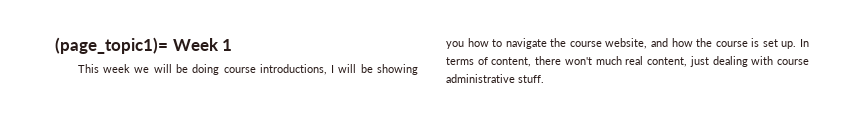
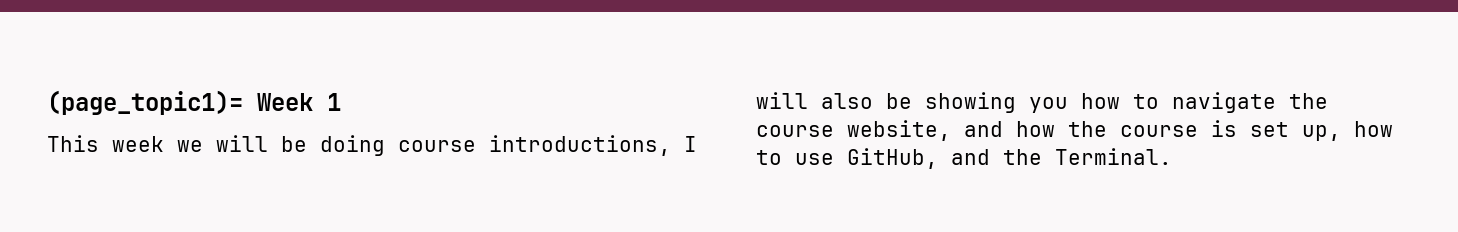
- This week we will be doing course introductions, I will be showing you how to navigate the course website, and how the course is set up. In terms of content, there won't much real content, just dealing with course administrative stuff.
+ This week we will be doing course introductions, I will also be showing you how to navigate the course website, and how the course is set up, how to use GitHub, and the Terminal.

